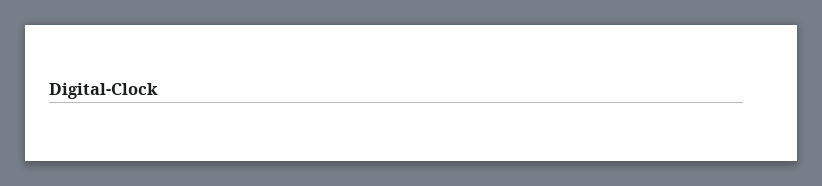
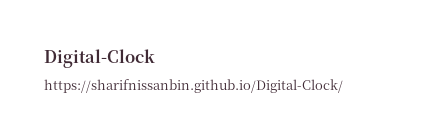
+ https://sharifnissanbin.github.io/Digital-Clock/

